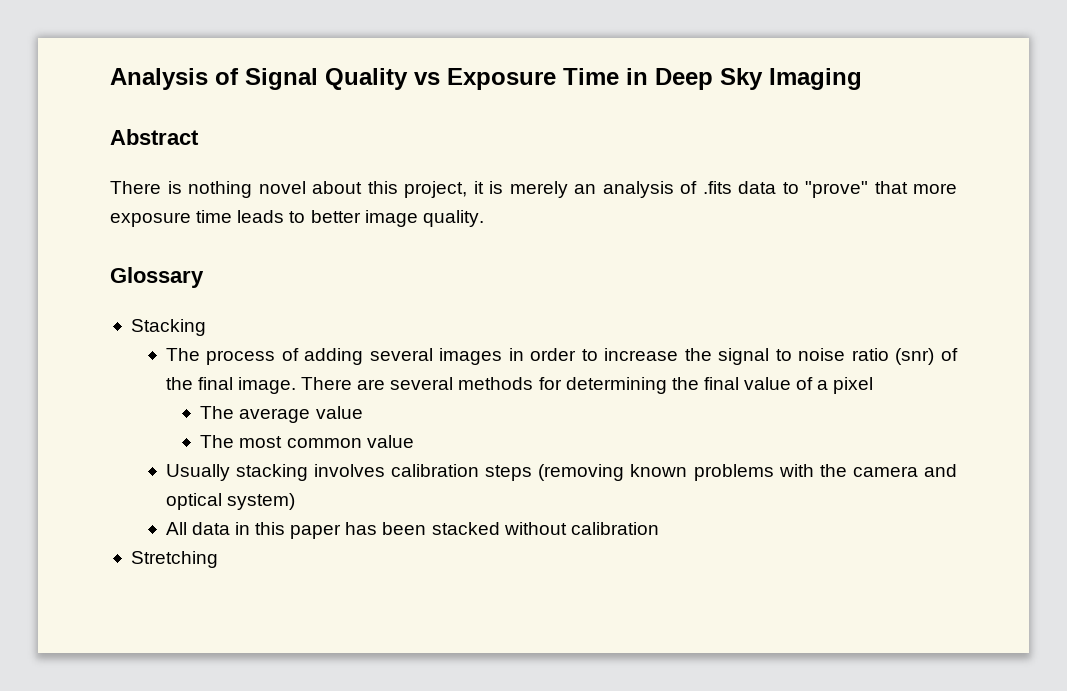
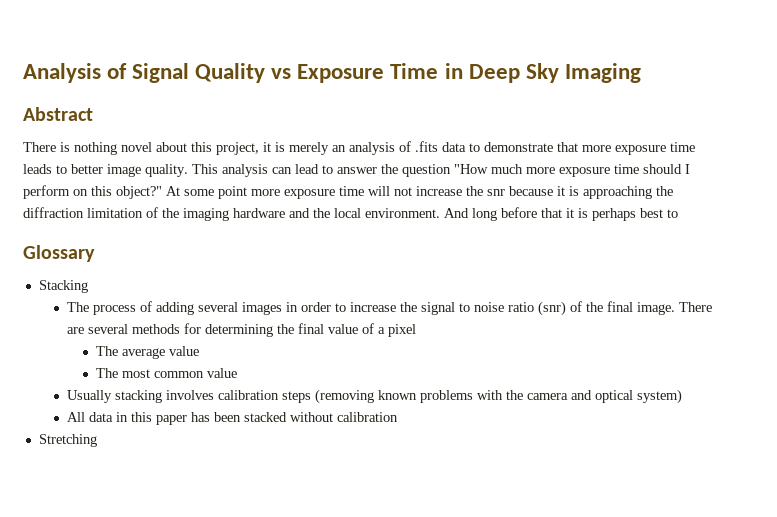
- There is nothing novel about this project, it is merely an analysis of .fits data to "prove" that more exposure time leads to better image quality.
+ There is nothing novel about this project, it is merely an analysis of .fits data to demonstrate that more exposure time leads to better image quality. This analysis can lead to answer the question "How much more exposure time should I perform on this object?" At some point more exposure time will not increase the snr because it is approaching the diffraction limitation of the imaging hardware and the local environment. And long before that it is perhaps best to

